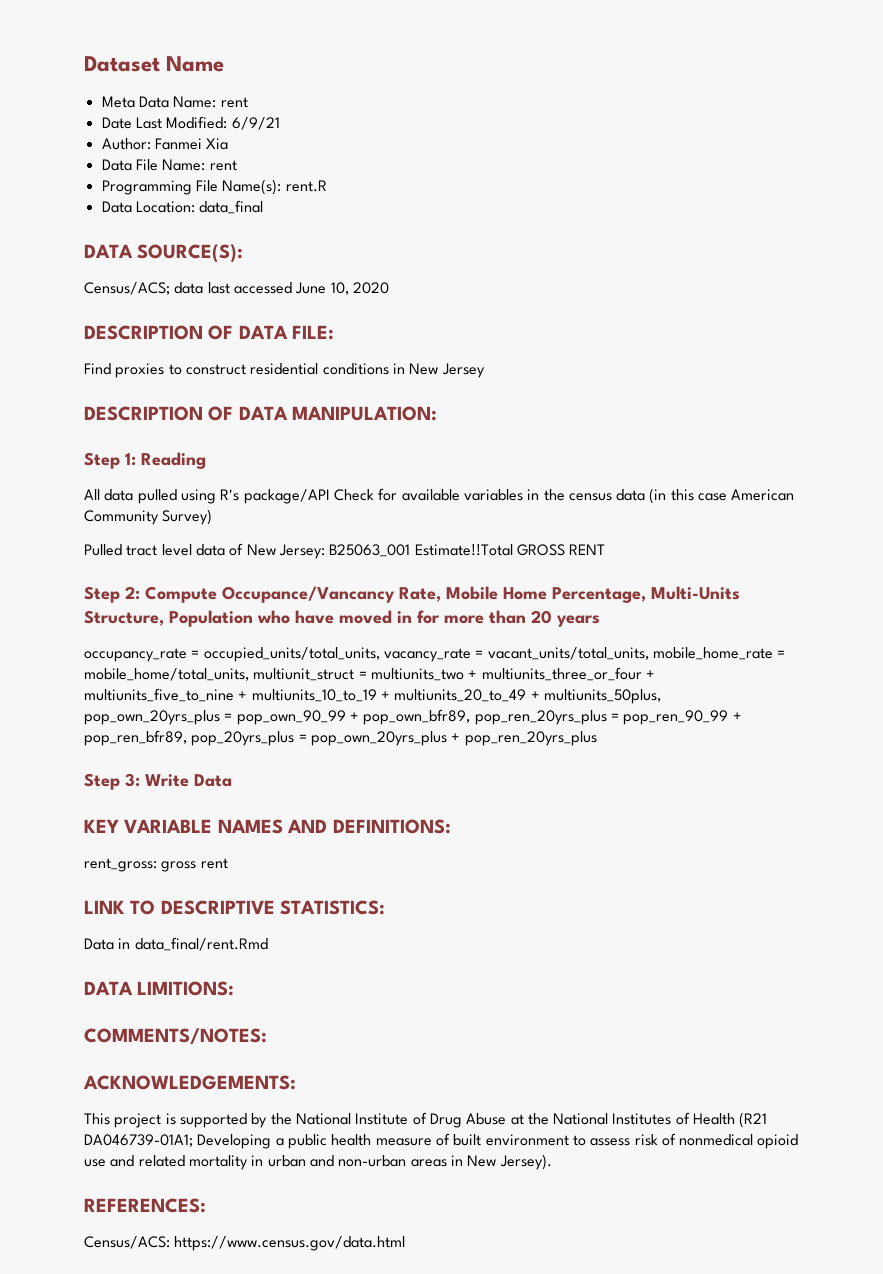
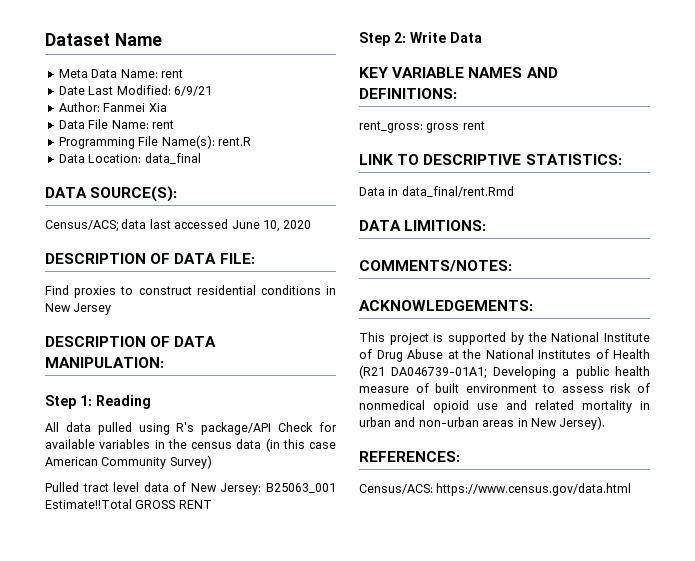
- Step 2: Compute Occupance/Vancancy Rate, Mobile Home Percentage, Multi-Units Structure, Population who have moved in for more than 20 years
- occupancy_rate = occupied_units/total_units, vacancy_rate = vacant_units/total_units, mobile_home_rate = mobile_home/total_units, multiunit_struct = multiunits_two + multiunits_three_or_four + multiunits_five_to_nine + multiunits_10_to_19 + multiunits_20_to_49 + multiunits_50plus, pop_own_20yrs_plus = pop_own_90_99 + pop_own_bfr89, pop_ren_20yrs_plus = pop_ren_90_99 + pop_ren_bfr89, pop_20yrs_plus = pop_own_20yrs_plus + pop_ren_20yrs_plus
- Step 3: Write Data
+ Step 2: Write Data

